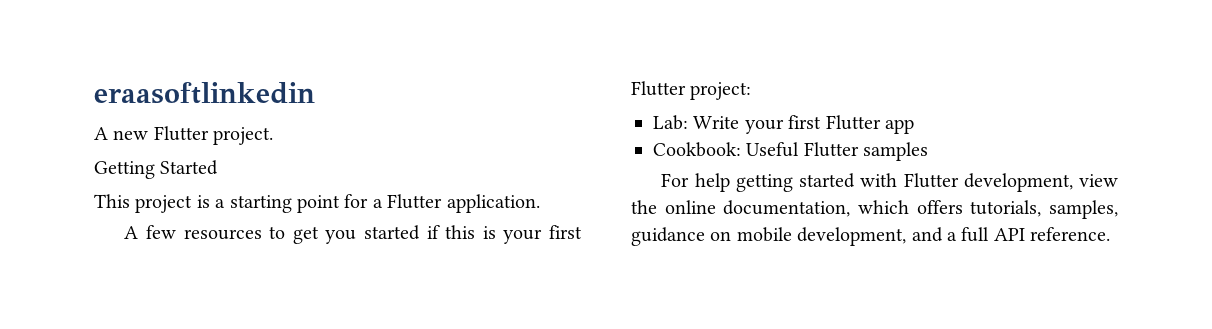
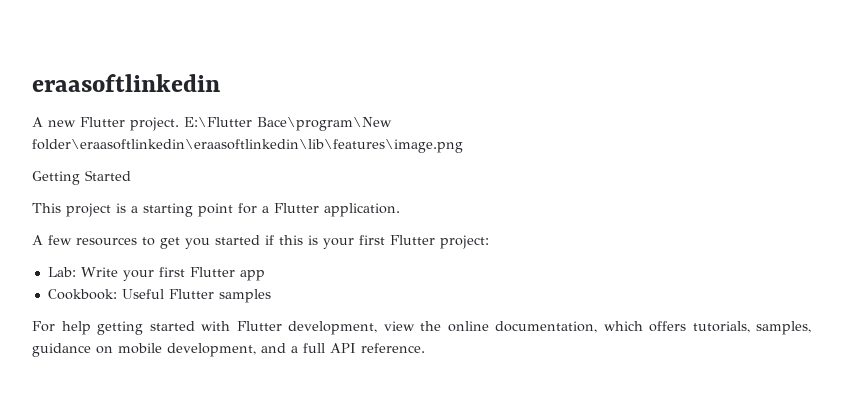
+ E:\Flutter Bace\program\New folder\eraasoftlinkedin\eraasoftlinkedin\lib\features\image.png

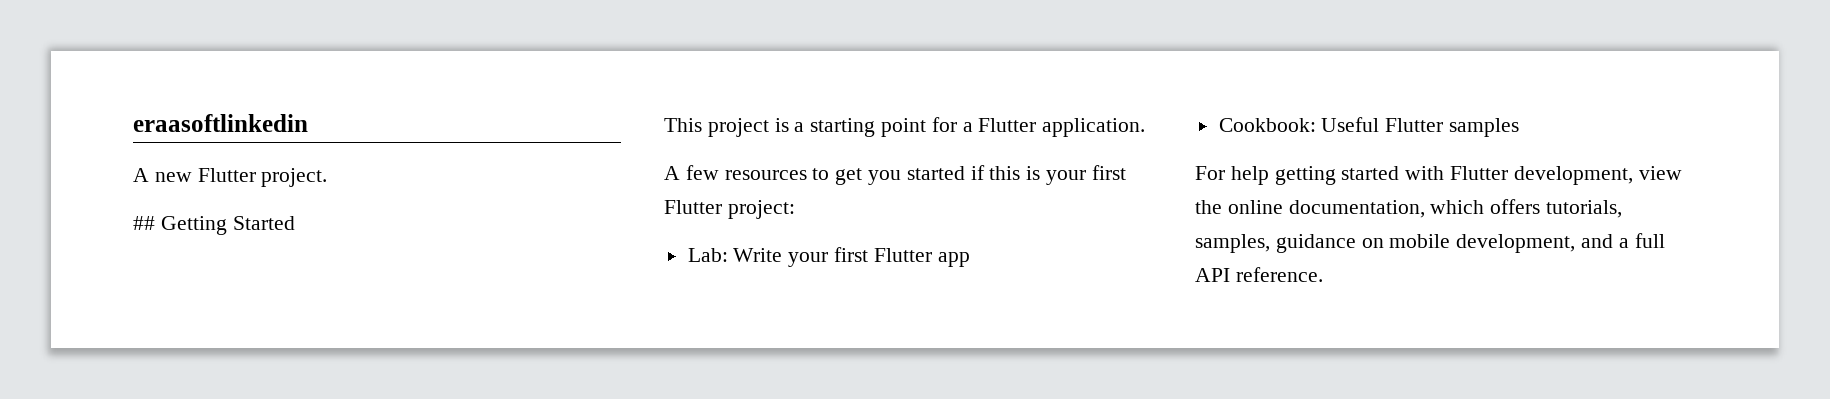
- A new Flutter project. E:\Flutter Bace\program\New folder\eraasoftlinkedin\eraasoftlinkedin\lib\features\image.png
- Getting Started
+ A new Flutter project.
+ ## Getting Started

